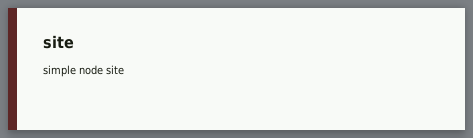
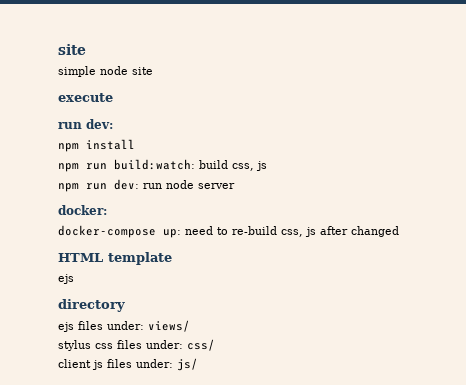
+ execute
+ run dev:
+ npm install
+ npm run build:watch: build css, js
+ npm run dev: run node server
+ docker:
+ docker-compose up: need to re-build css, js after changed
+ HTML template
+ ejs
+ directory
+ ejs files under: views/
+ stylus css files under: css/
+ client js files under: js/

